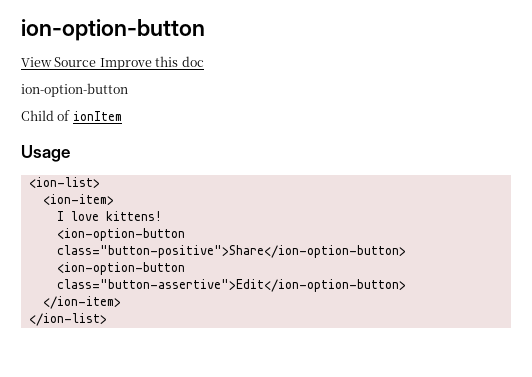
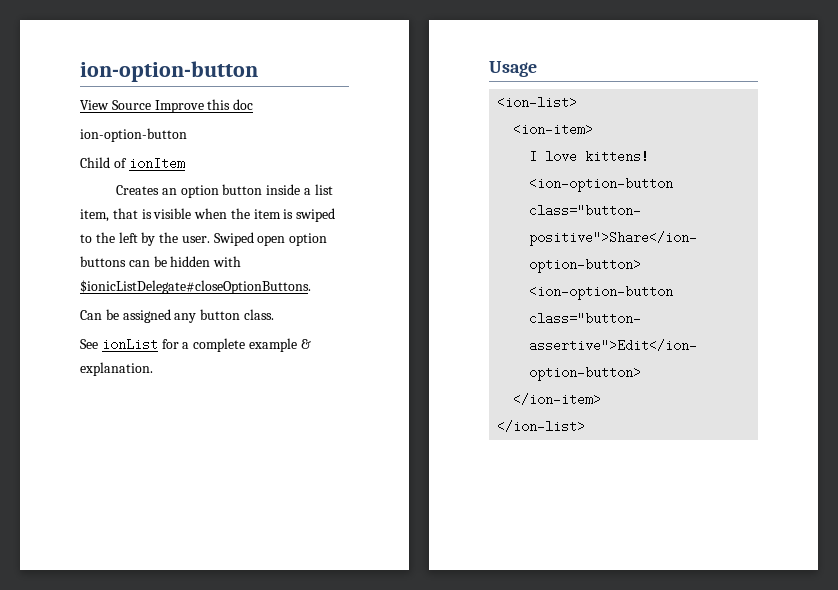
+ Creates an option button inside a list item, that is visible when the item is swiped to the left by the user. Swiped open option buttons can be hidden with $ionicListDelegate#closeOptionButtons.
+ Can be assigned any button class.
+ See ionList for a complete example & explanation.

